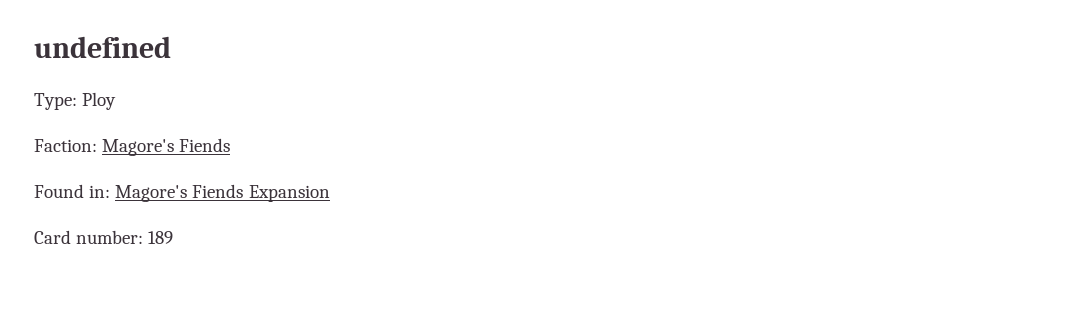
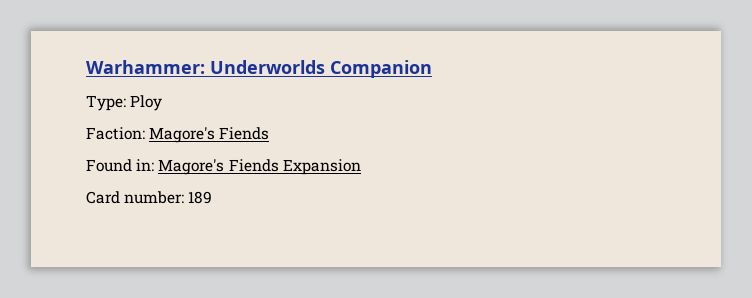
- undefined
+ Warhammer: Underworlds Companion

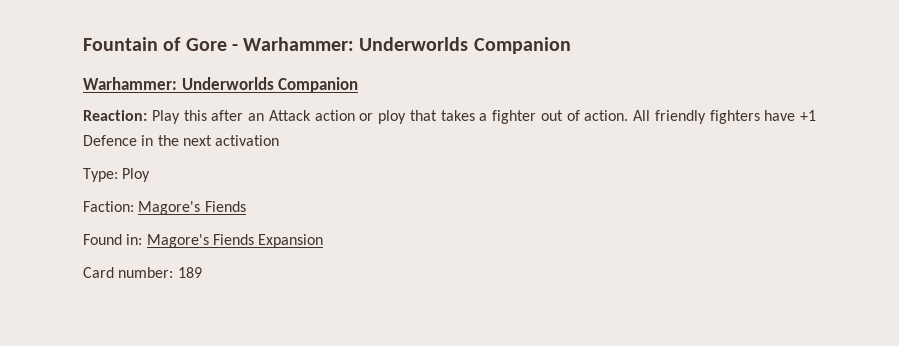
+ Fountain of Gore - Warhammer: Underworlds Companion
  Warhammer: Underworlds Companion
+ Reaction: Play this after an Attack action or ploy that takes a fighter out of action. All friendly fighters have +1 Defence in the next activation

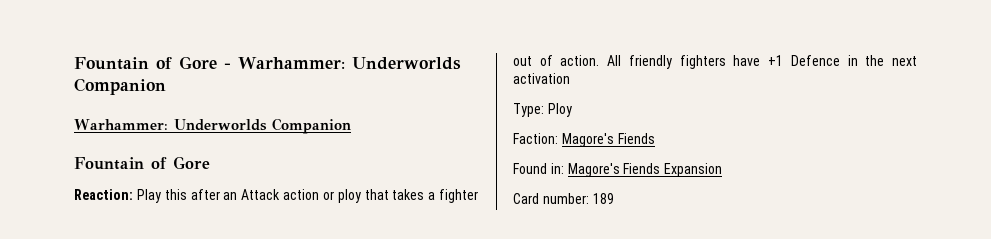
  Fountain of Gore - Warhammer: Underworlds Companion
  Warhammer: Underworlds Companion
+ Fountain of Gore

